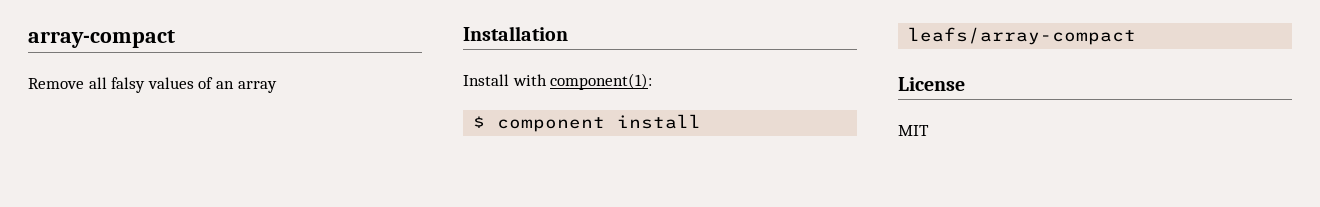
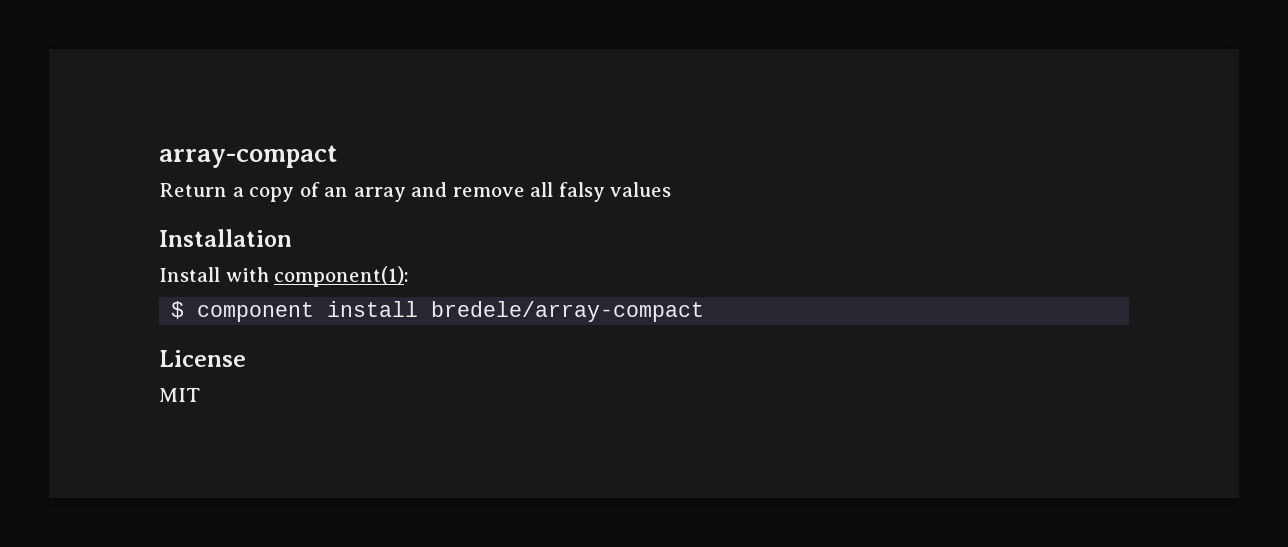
- Remove all falsy values of an array
+ Return a copy of an array and remove all falsy values
- $ component install leafs/array-compact
+ $ component install bredele/array-compact

